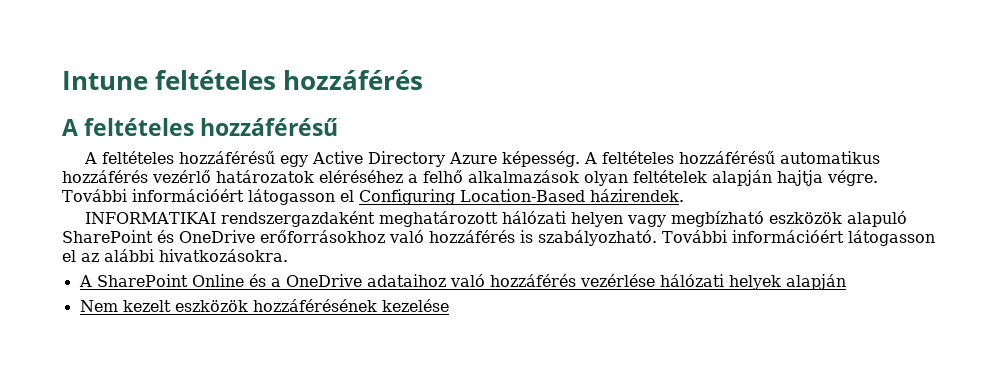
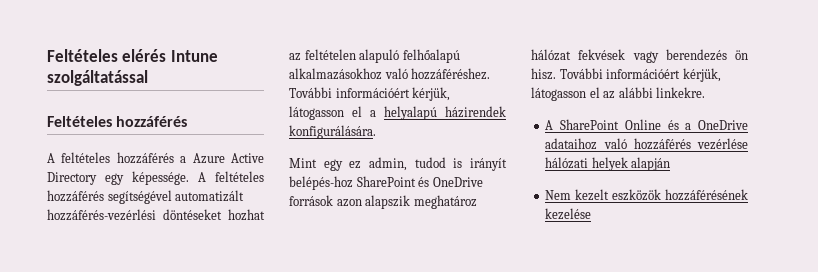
- Intune feltételes hozzáférés
- A feltételes hozzáférésű
- A feltételes hozzáférésű egy Active Directory Azure képesség. A feltételes hozzáférésű automatikus hozzáférés vezérlő határozatok eléréséhez a felhő alkalmazások olyan feltételek alapján hajtja végre. További információért látogasson el Configuring Location-Based házirendek.
- INFORMATIKAI rendszergazdaként meghatározott hálózati helyen vagy megbízható eszközök alapuló SharePoint és OneDrive erőforrásokhoz való hozzáférés is szabályozható. További információért látogasson el az alábbi hivatkozásokra.
+ Feltételes elérés Intune szolgáltatással
+ Feltételes hozzáférés
+ A feltételes hozzáférés a Azure Active Directory egy képessége. A feltételes hozzáférés segítségével automatizált hozzáférés-vezérlési döntéseket hozhat az feltételen alapuló felhőalapú alkalmazásokhoz való hozzáféréshez. További információért kérjük, látogasson el a helyalapú házirendek konfigurálására.
+ Mint egy ez admin, tudod is irányít belépés-hoz SharePoint és OneDrive források azon alapszik meghatároz hálózat fekvések vagy berendezés ön hisz. További információért kérjük, látogasson el az alábbi linkekre.

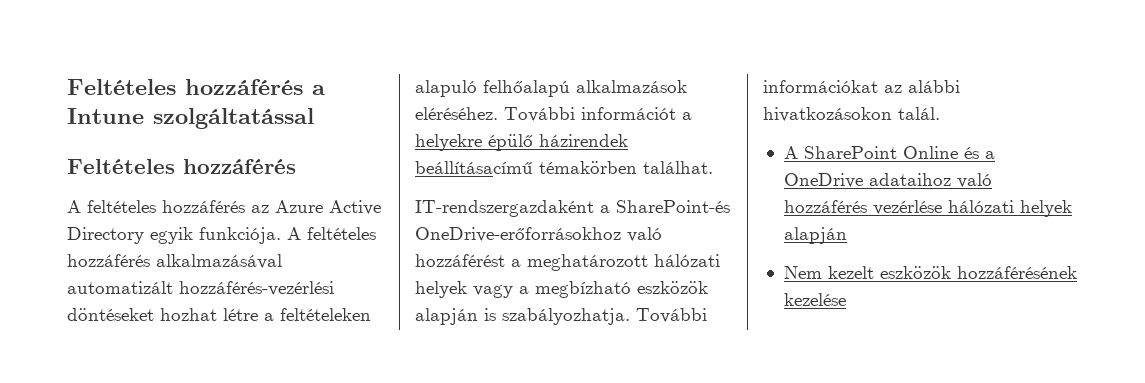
- Feltételes elérés Intune szolgáltatással
+ Feltételes hozzáférés a Intune szolgáltatással
- A feltételes hozzáférés a Azure Active Directory egy képessége. A feltételes hozzáférés segítségével automatizált hozzáférés-vezérlési döntéseket hozhat az feltételen alapuló felhőalapú alkalmazásokhoz való hozzáféréshez. További információért kérjük, látogasson el a helyalapú házirendek konfigurálására.
- Mint egy ez admin, tudod is irányít belépés-hoz SharePoint és OneDrive források azon alapszik meghatároz hálózat fekvések vagy berendezés ön hisz. További információért kérjük, látogasson el az alábbi linkekre.
+ A feltételes hozzáférés az Azure Active Directory egyik funkciója. A feltételes hozzáférés alkalmazásával automatizált hozzáférés-vezérlési döntéseket hozhat létre a feltételeken alapuló felhőalapú alkalmazások eléréséhez. További információt a helyekre épülő házirendek beállításacímű témakörben találhat.
+ IT-rendszergazdaként a SharePoint-és OneDrive-erőforrásokhoz való hozzáférést a meghatározott hálózati helyek vagy a megbízható eszközök alapján is szabályozhatja. További információkat az alábbi hivatkozásokon talál.

